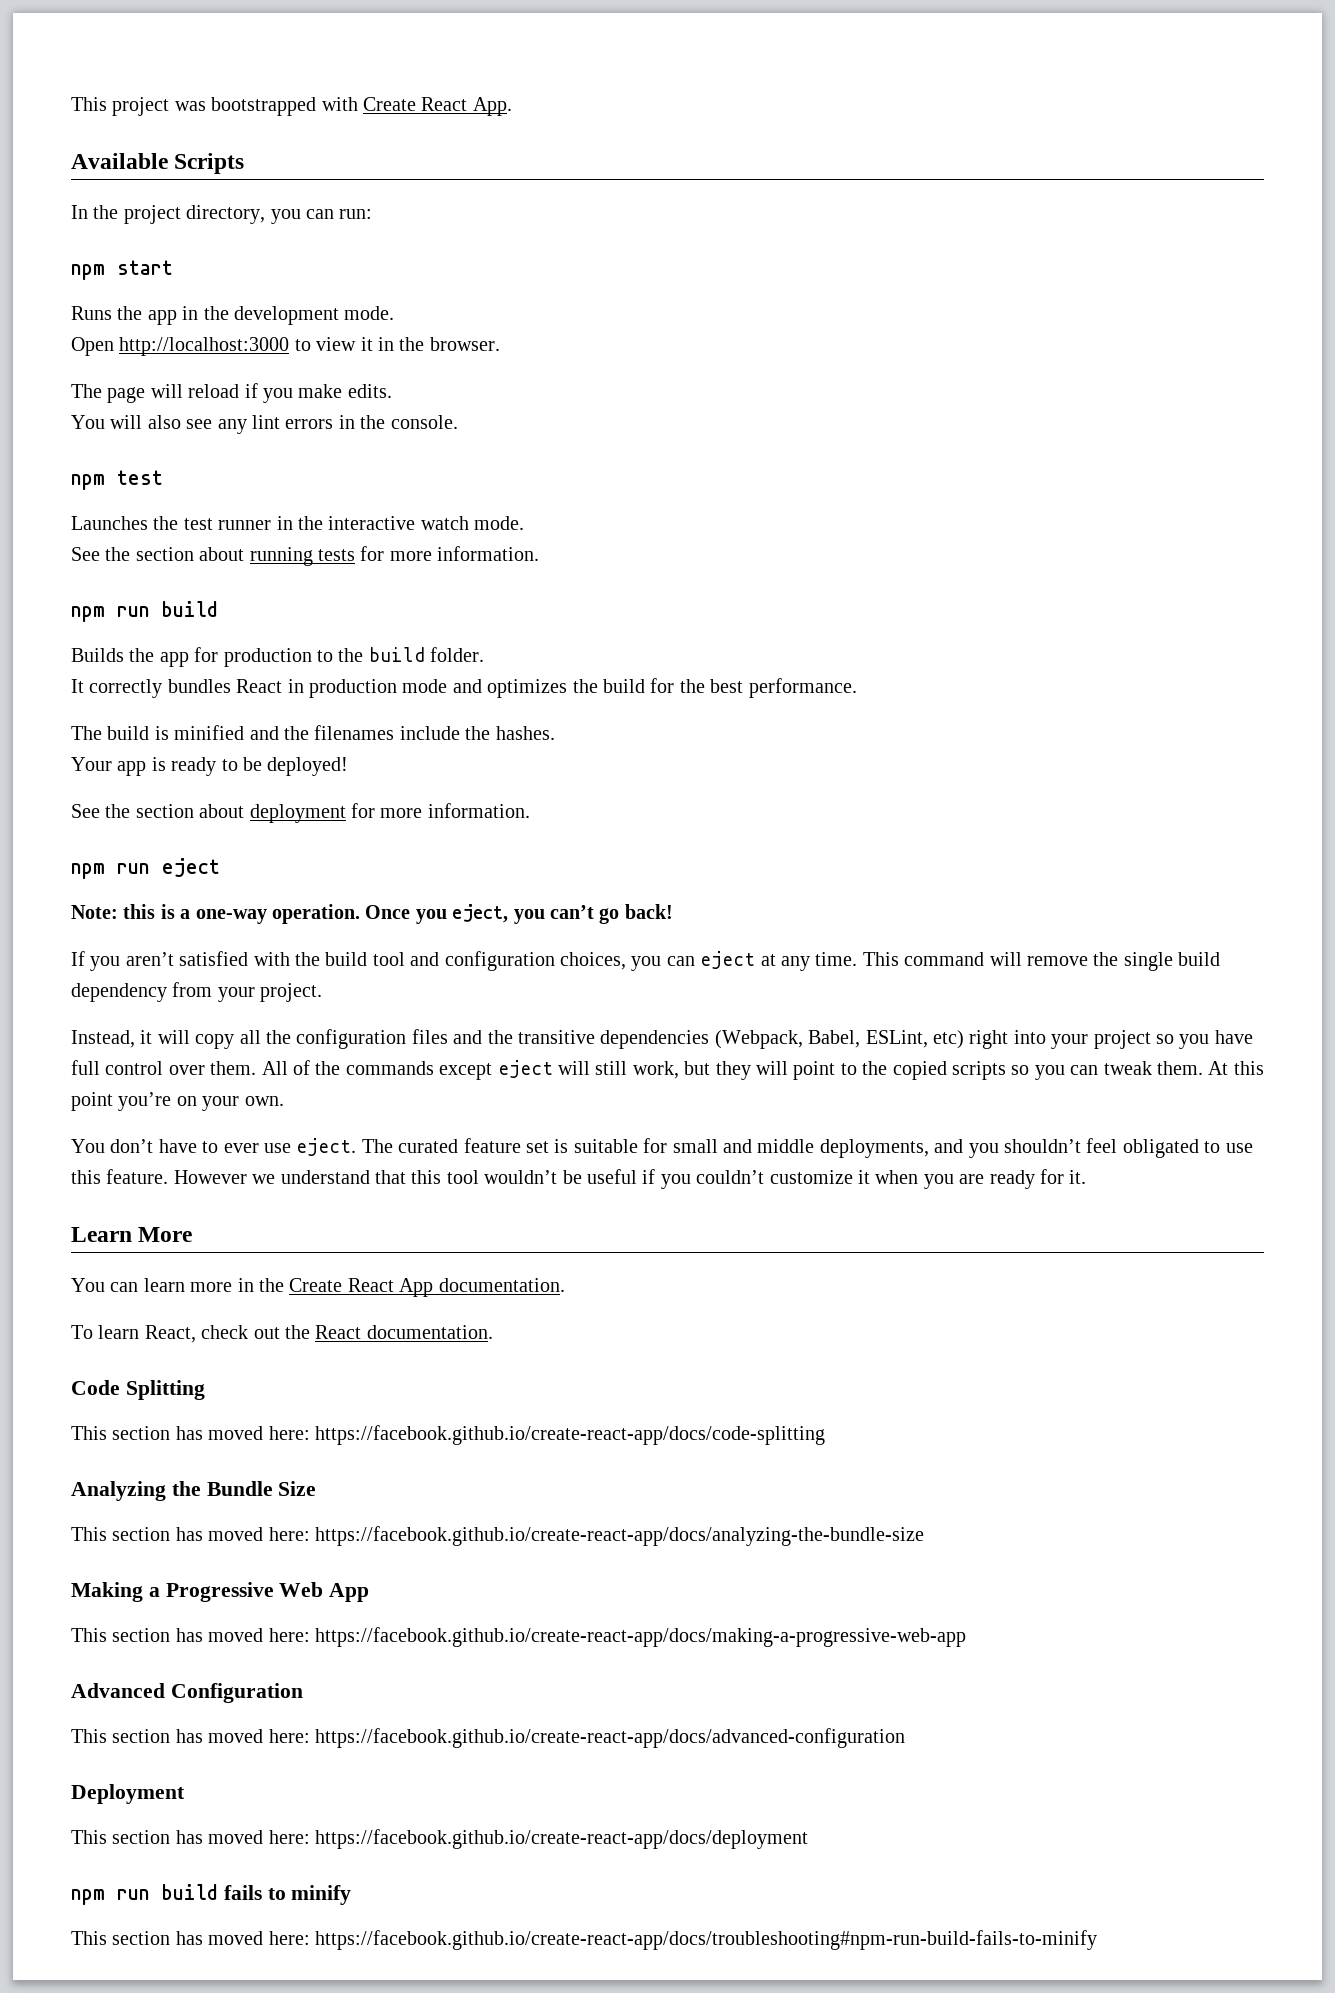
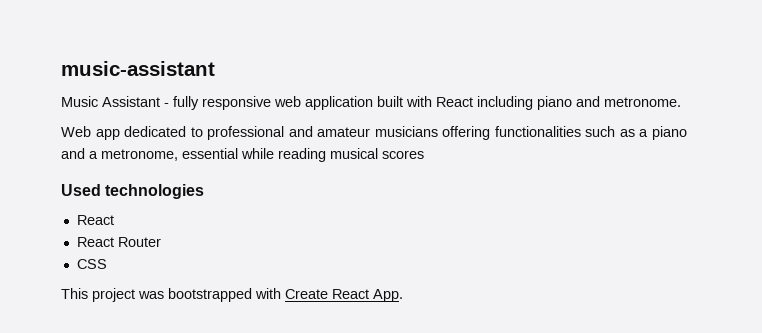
+ music-assistant
+ Music Assistant - fully responsive web application built with React including piano and metronome.
+ Web app dedicated to professional and amateur musicians offering functionalities such as a piano and a metronome, essential while reading musical scores
+ Used technologies
+ React
+ React Router
+ CSS
- Available Scripts
- In the project directory, you can run:
- npm start
- Runs the app in the development mode.
- Open http://localhost:3000 to view it in the browser.
- The page will reload if you make edits.
- You will also see any lint errors in the console.
- npm test
- Launches the test runner in the interactive watch mode.
- See the section about running tests for more information.
- npm run build
- Builds the app for production to the build folder.
- It correctly bundles React in production mode and optimizes the build for the best performance.
- The build is minified and the filenames include the hashes.
- Your app is ready to be deployed!
- See the section about deployment for more information.
- npm run eject
- Note: this is a one-way operation. Once you eject, you can’t go back!
- If you aren’t satisfied with the build tool and configuration choices, you can eject at any time. This command will remove the single build dependency from your project.
- Instead, it will copy all the configuration files and the transitive dependencies (Webpack, Babel, ESLint, etc) right into your project so you have full control over them. All of the commands except eject will still work, but they will point to the copied scripts so you can tweak them. At this point you’re on your own.
- You don’t have to ever use eject. The curated feature set is suitable for small and middle deployments, and you shouldn’t feel obligated to use this feature. However we understand that this tool wouldn’t be useful if you couldn’t customize it when you are ready for it.
- Learn More
- You can learn more in the Create React App documentation.
- To learn React, check out the React documentation.
- Code Splitting
- This section has moved here: https://facebook.github.io/create-react-app/docs/code-splitting
- Analyzing the Bundle Size
- This section has moved here: https://facebook.github.io/create-react-app/docs/analyzing-the-bundle-size
- Making a Progressive Web App
- This section has moved here: https://facebook.github.io/create-react-app/docs/making-a-progressive-web-app
- Advanced Configuration
- This section has moved here: https://facebook.github.io/create-react-app/docs/advanced-configuration
- Deployment
- This section has moved here: https://facebook.github.io/create-react-app/docs/deployment
- npm run build fails to minify
- This section has moved here: https://facebook.github.io/create-react-app/docs/troubleshooting#npm-run-build-fails-to-minify

